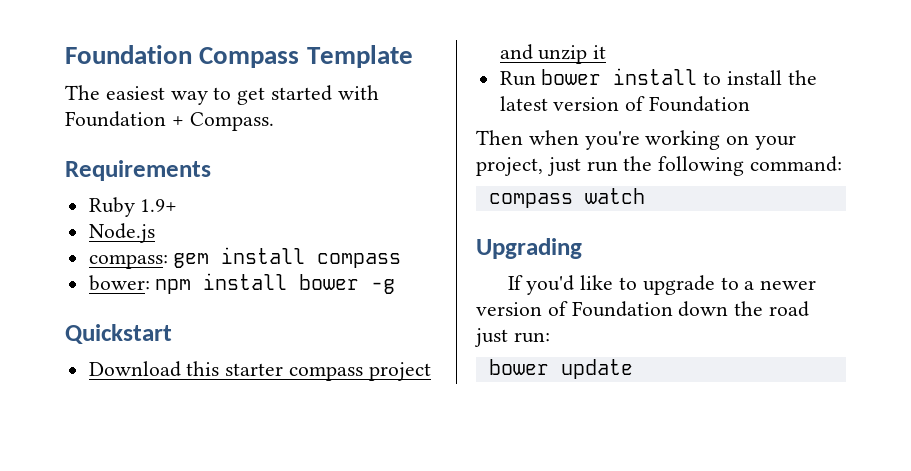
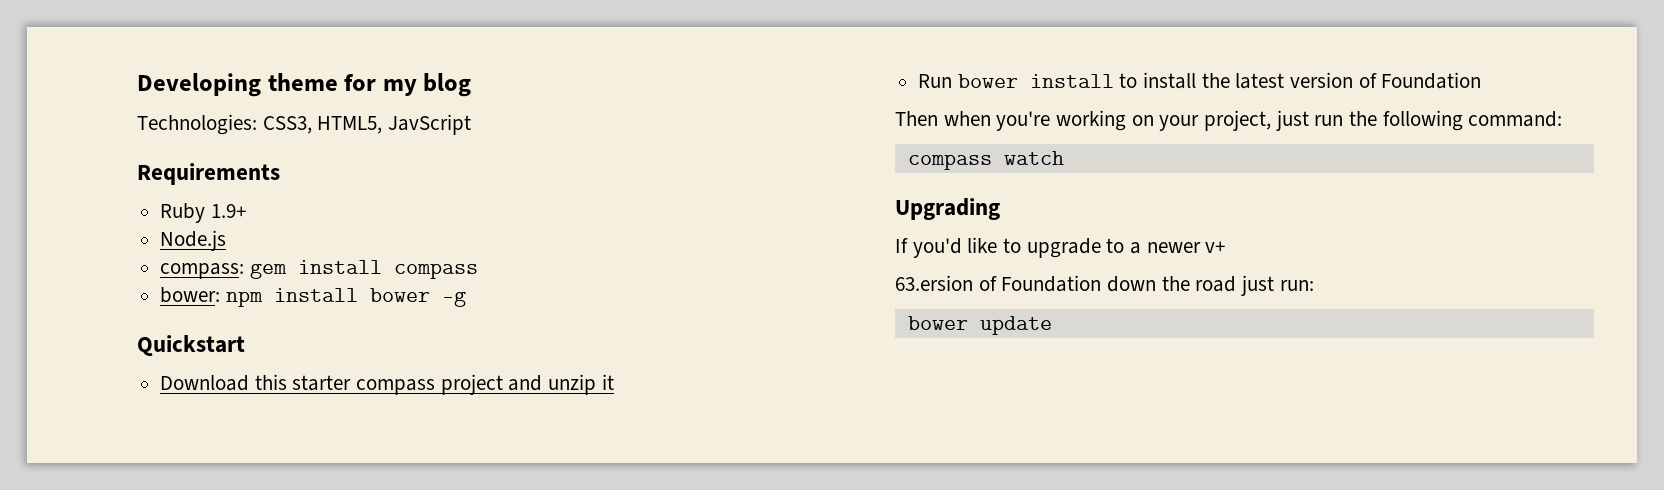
- Foundation Compass Template
- The easiest way to get started with Foundation + Compass.
+ Developing theme for my blog
+ Technologies: CSS3, HTML5, JavScript
- If you'd like to upgrade to a newer version of Foundation down the road just run:
+ If you'd like to upgrade to a newer v+
+ 63.ersion of Foundation down the road just run:

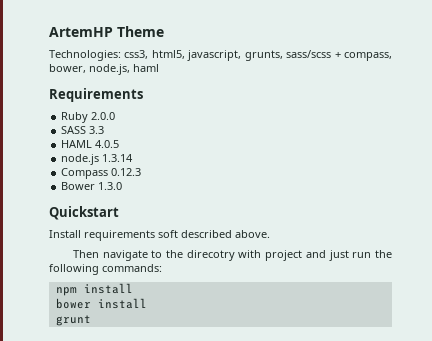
- Developing theme for my blog
- Technologies: CSS3, HTML5, JavScript
+ ArtemHP Theme
+ Technologies: css3, html5, javascript, grunts, sass/scss + compass, bower, node.js, haml
  Requirements
- Ruby 1.9+
- Node.js
- compass: gem install compass
- bower: npm install bower -g
+ Ruby 2.0.0
+ SASS 3.3
+ HAML 4.0.5
+ node.js 1.3.14
+ Compass 0.12.3
+ Bower 1.3.0
  Quickstart
- Download this starter compass project and unzip it
- Run bower install to install the latest version of Foundation
- Then when you're working on your project, just run the following command:
- compass watch
- Upgrading
- If you'd like to upgrade to a newer v+
- 63.ersion of Foundation down the road just run:
- bower update
+ Install requirements soft described above.
+ Then navigate to the direcotry with project and just run the following commands:
+ npm install
+ bower install
+ grunt

